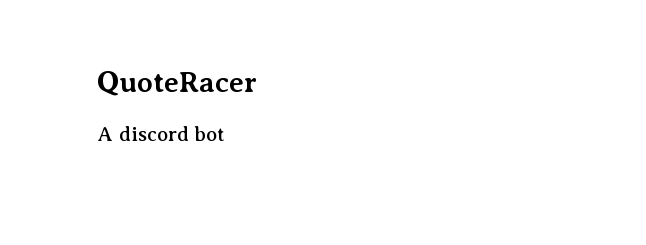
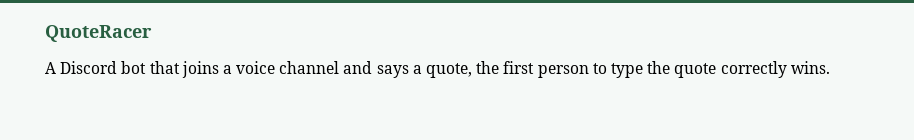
- A discord bot
+ A Discord bot that joins a voice channel and says a quote, the first person to type the quote correctly wins.

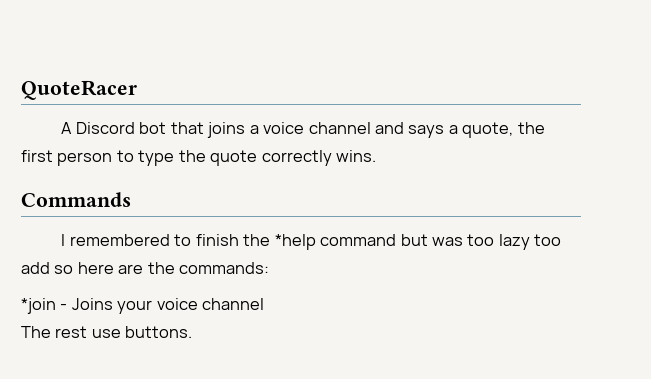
+ Commands
+ I remembered to finish the *help command but was too lazy too add so here are the commands:
+ *join - Joins your voice channel
+ The rest use buttons.

